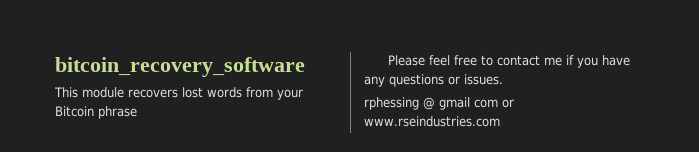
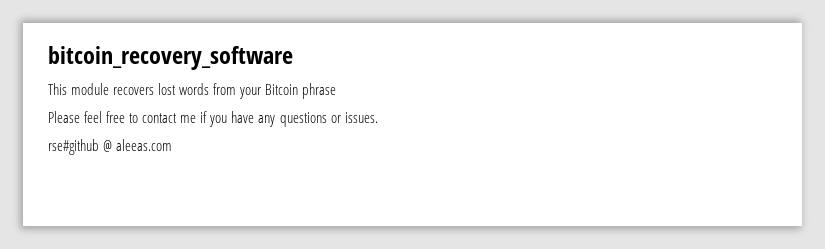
- rphessing @ gmail com or www.rseindustries.com
+ rse#github @ aleeas.com

